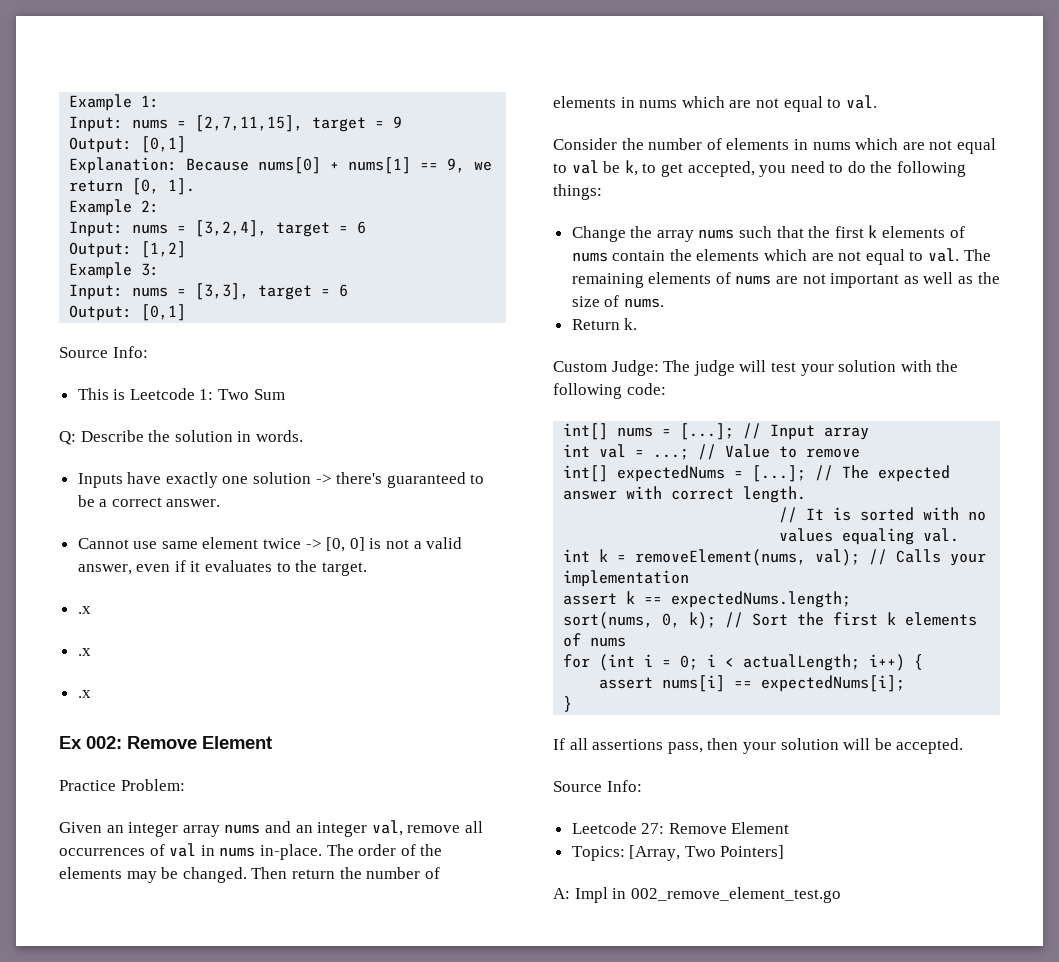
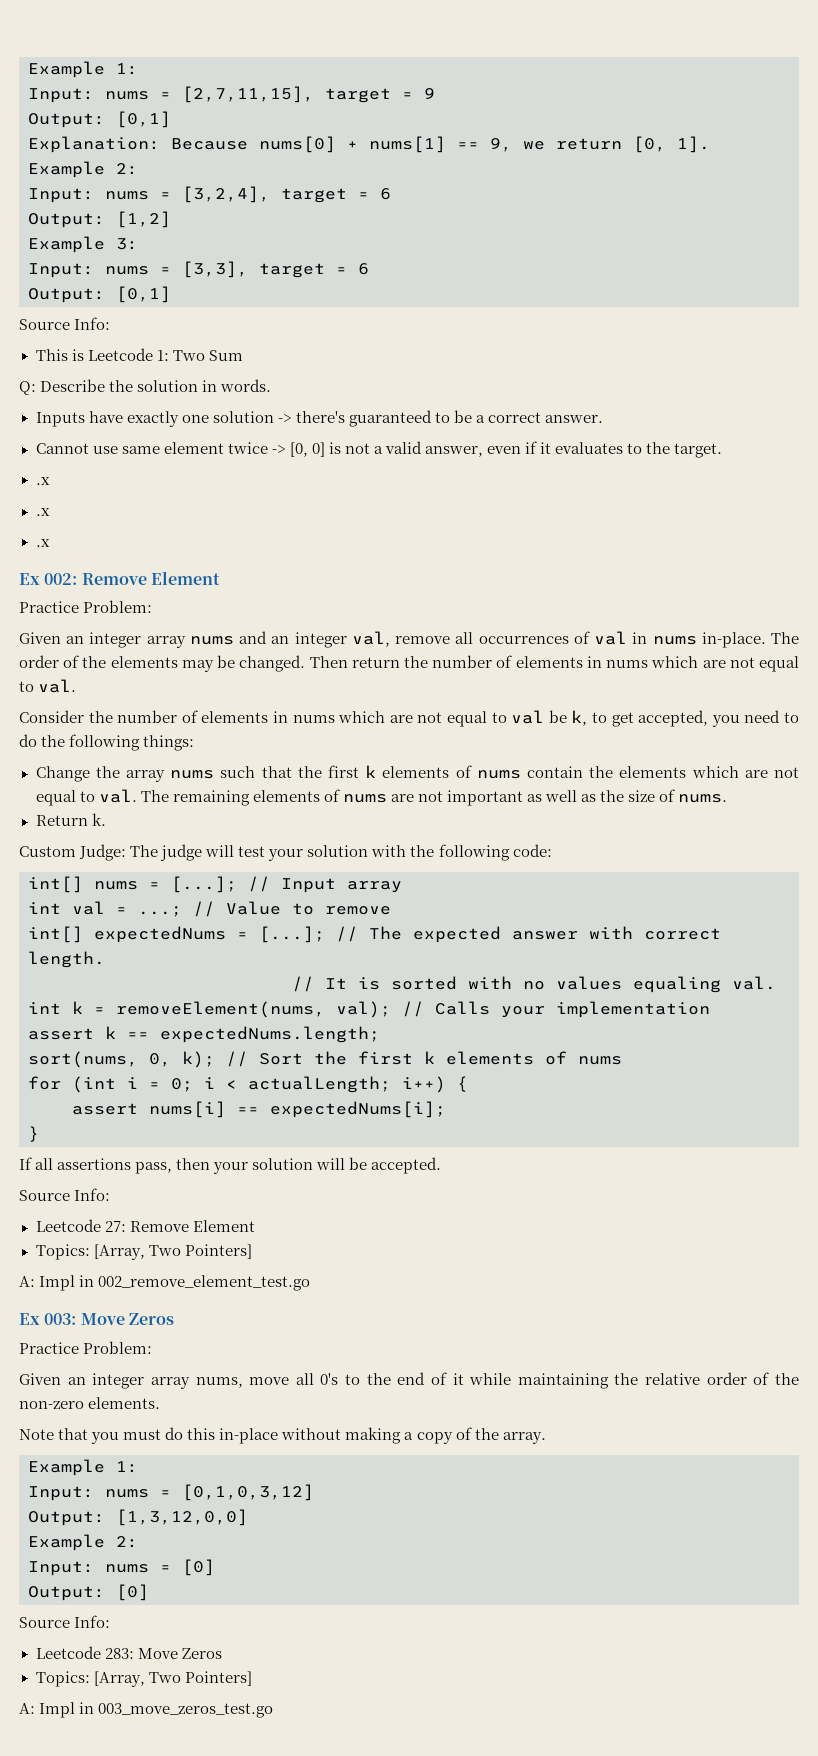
+ Ex 003: Move Zeros
+ Practice Problem:
+ Given an integer array nums, move all 0's to the end of it while maintaining the relative order of the non-zero elements.
+ Note that you must do this in-place without making a copy of the array.
+ Example 1:
+ Input: nums = [0,1,0,3,12]
+ Output: [1,3,12,0,0]
+ Example 2:
+ Input: nums = [0]
+ Output: [0]
+ Source Info:
+ Leetcode 283: Move Zeros
+ Topics: [Array, Two Pointers]
+ A: Impl in 003_move_zeros_test.go

